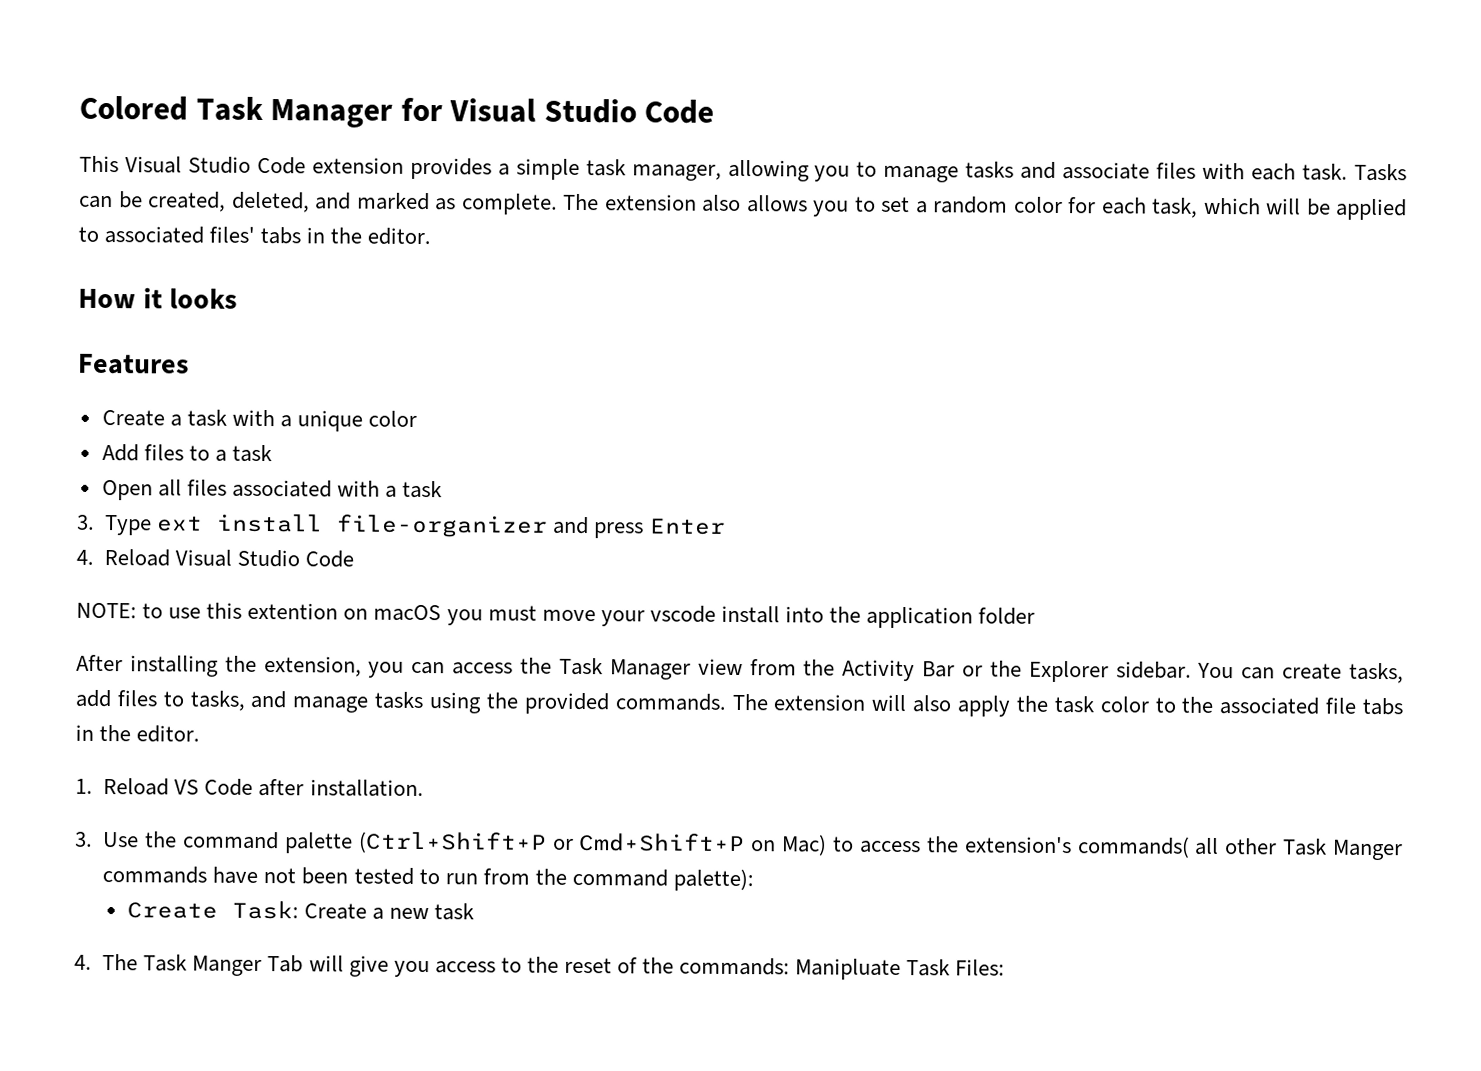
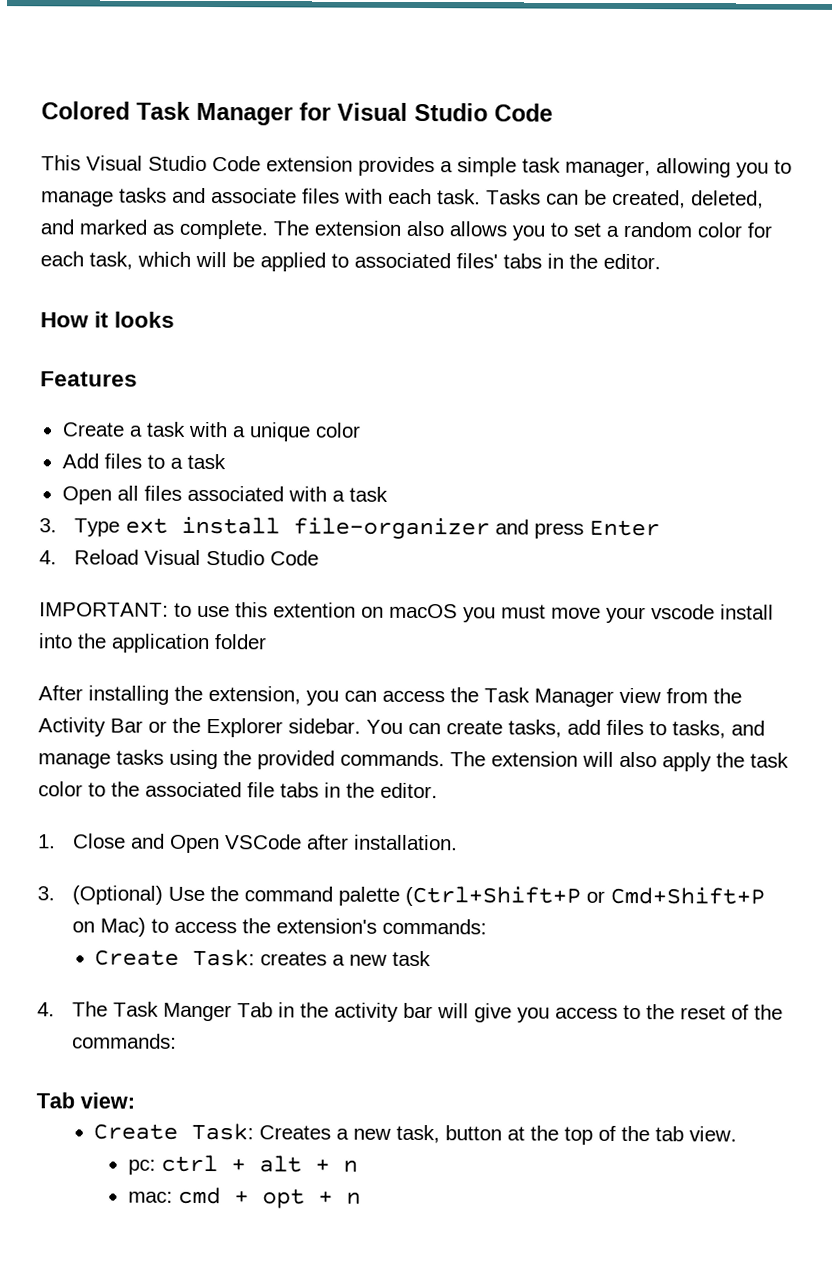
- NOTE: to use this extention on macOS you must move your vscode install into the application folder
+ IMPORTANT: to use this extention on macOS you must move your vscode install into the application folder
- 1. Reload VS Code after installation.
+ 1. Close and Open VSCode after installation.
- 3. Use the command palette (Ctrl+Shift+P or Cmd+Shift+P on Mac) to access the extension's commands( all other Task Manger commands have not been tested to run from the command palette):
- Create Task: Create a new task
+ 3. (Optional) Use the command palette (Ctrl+Shift+P or Cmd+Shift+P on Mac) to access the extension's commands:
+ Create Task: creates a new task
- 4. The Task Manger Tab will give you access to the reset of the commands: Manipluate Task Files:
+ 4. The Task Manger Tab in the activity bar will give you access to the reset of the commands:
+ Tab view:
+ Create Task: Creates a new task, button at the top of the tab view.
+ pc: ctrl + alt + n
+ mac: cmd + opt + n

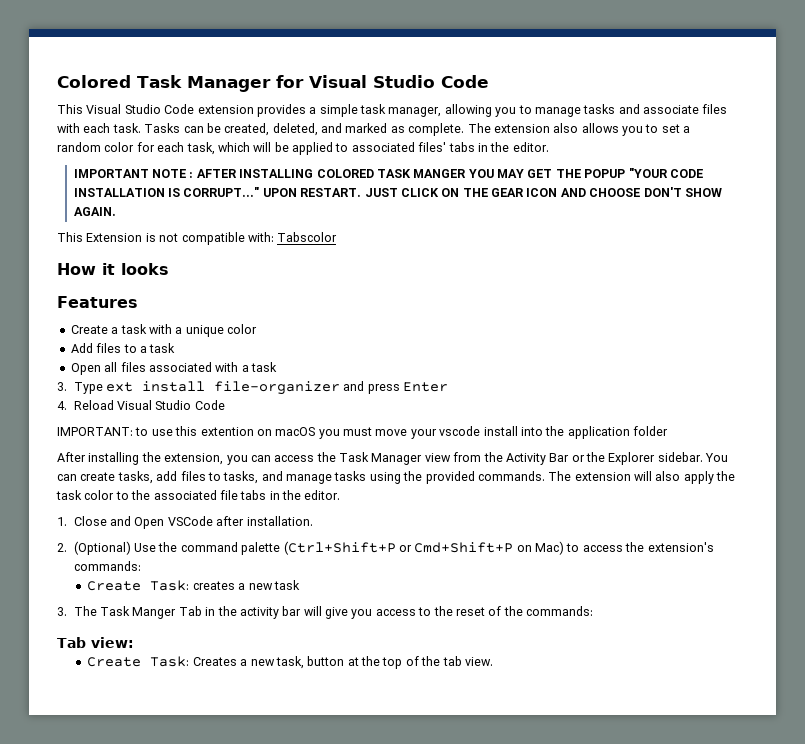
+ IMPORTANT NOTE : AFTER INSTALLING COLORED TASK MANGER YOU MAY GET THE POPUP "YOUR CODE INSTALLATION IS CORRUPT..." UPON RESTART. JUST CLICK ON THE GEAR ICON AND CHOOSE DON'T SHOW AGAIN.
+ This Extension is not compatible with: Tabscolor
- 3. (Optional) Use the command palette (Ctrl+Shift+P or Cmd+Shift+P on Mac) to access the extension's commands:
+ 2. (Optional) Use the command palette (Ctrl+Shift+P or Cmd+Shift+P on Mac) to access the extension's commands:
- 4. The Task Manger Tab in the activity bar will give you access to the reset of the commands:
+ 3. The Task Manger Tab in the activity bar will give you access to the reset of the commands:
- pc: ctrl + alt + n
- mac: cmd + opt + n

